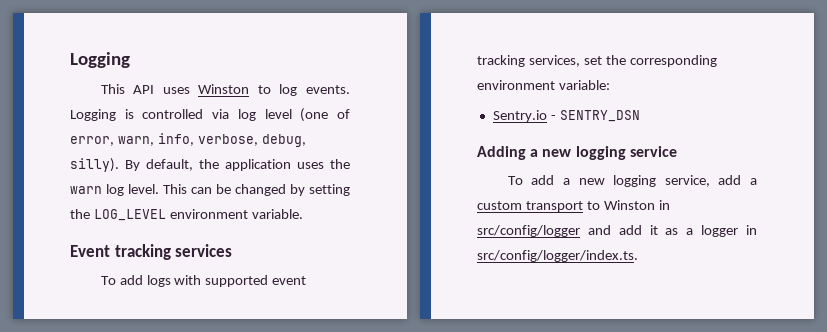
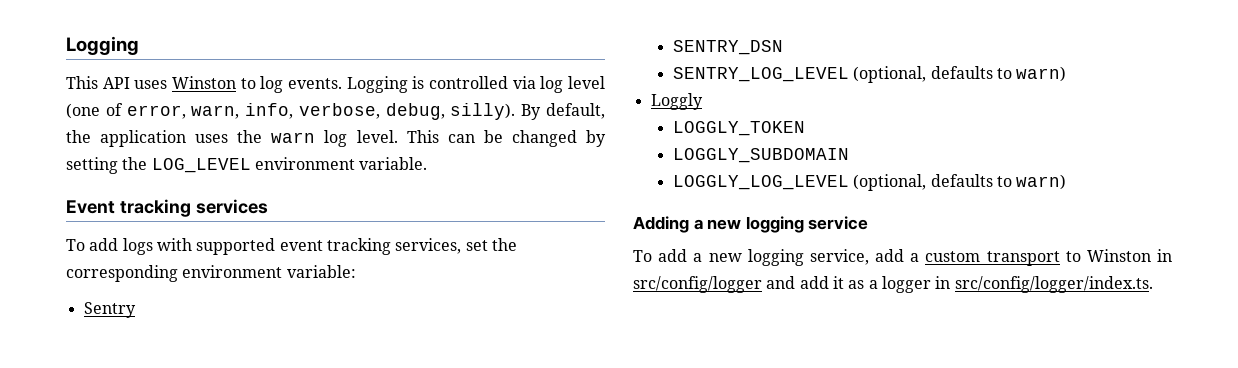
- Sentry.io - SENTRY_DSN
+ Sentry
+ SENTRY_DSN
+ SENTRY_LOG_LEVEL (optional, defaults to warn)
+ Loggly
+ LOGGLY_TOKEN
+ LOGGLY_SUBDOMAIN
+ LOGGLY_LOG_LEVEL (optional, defaults to warn)

